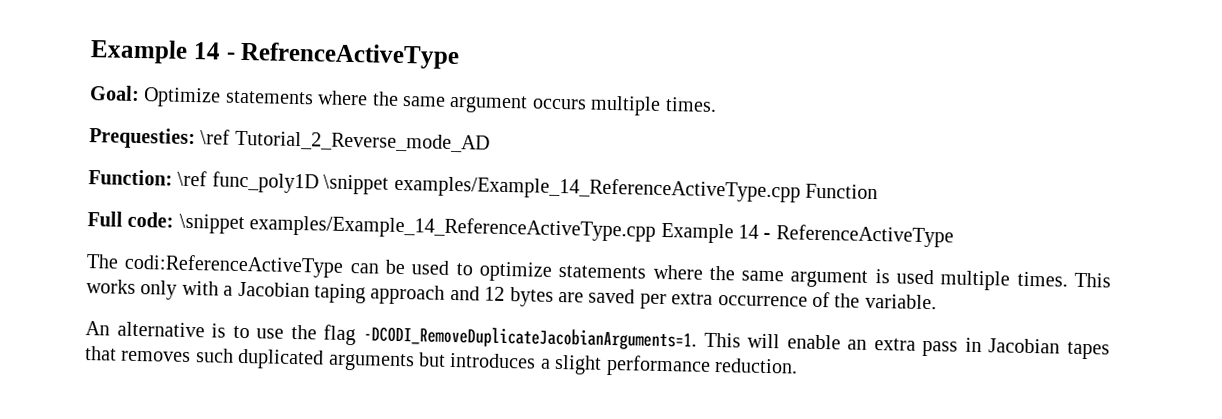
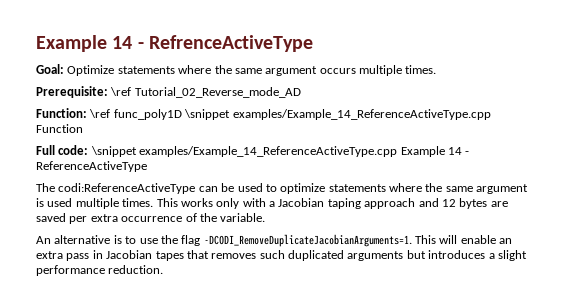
- Prequesties: \ref Tutorial_2_Reverse_mode_AD
+ Prerequisite: \ref Tutorial_02_Reverse_mode_AD

